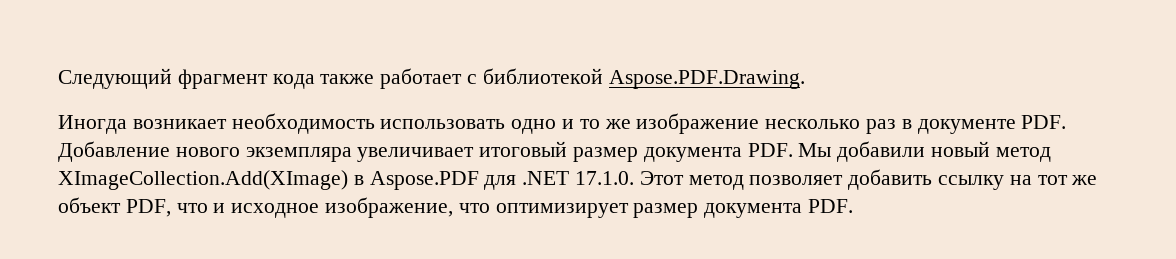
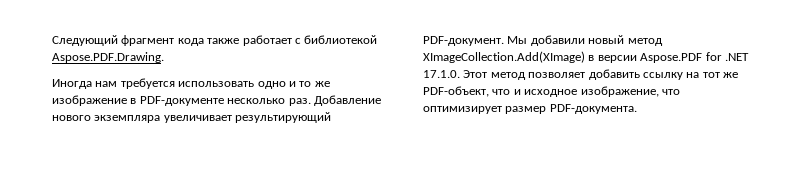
- Иногда возникает необходимость использовать одно и то же изображение несколько раз в документе PDF. Добавление нового экземпляра увеличивает итоговый размер документа PDF. Мы добавили новый метод XImageCollection.Add(XImage) в Aspose.PDF для .NET 17.1.0. Этот метод позволяет добавить ссылку на тот же объект PDF, что и исходное изображение, что оптимизирует размер документа PDF.
+ Иногда нам требуется использовать одно и то же изображение в PDF-документе несколько раз. Добавление нового экземпляра увеличивает результирующий PDF-документ. Мы добавили новый метод XImageCollection.Add(XImage) в версии Aspose.PDF for .NET 17.1.0. Этот метод позволяет добавить ссылку на тот же PDF-объект, что и исходное изображение, что оптимизирует размер PDF-документа.

